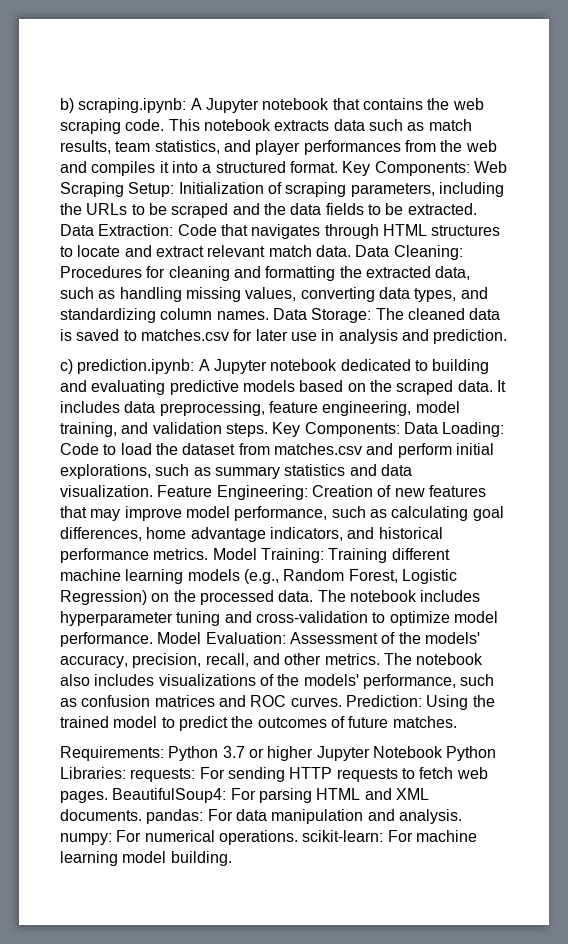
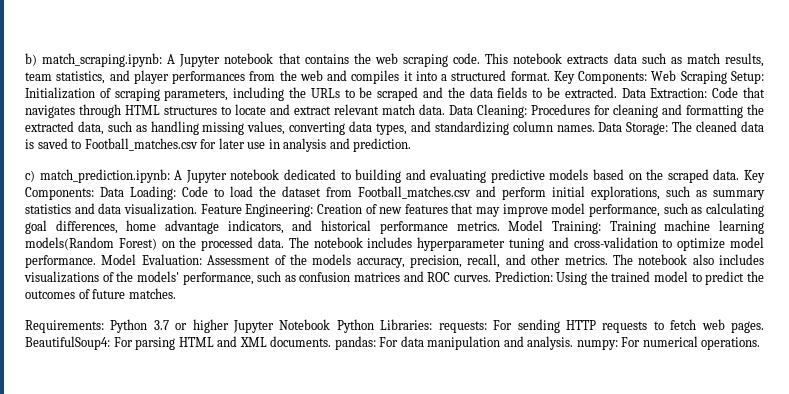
- b) scraping.ipynb: A Jupyter notebook that contains the web scraping code.
+ b) match_scraping.ipynb: A Jupyter notebook that contains the web scraping code.
- Data Storage: The cleaned data is saved to matches.csv for later use in analysis and prediction.
+ Data Storage: The cleaned data is saved to Football_matches.csv for later use in analysis and prediction.
- c) prediction.ipynb: A Jupyter notebook dedicated to building and evaluating predictive models based on the scraped data.
+ c) match_prediction.ipynb: A Jupyter notebook dedicated to building and evaluating predictive models based on the scraped data.
- It includes data preprocessing, feature engineering, model training, and validation steps.
- Key Components: Data Loading: Code to load the dataset from matches.csv and perform initial explorations, such as summary statistics and data visualization.
+ Key Components: Data Loading: Code to load the dataset from Football_matches.csv and perform initial explorations, such as summary statistics and data visualization.
- Model Training: Training different machine learning models (e.g., Random Forest, Logistic Regression) on the processed data.
+ Model Training: Training machine learning models(Random Forest) on the processed data.
- Model Evaluation: Assessment of the models' accuracy, precision, recall, and other metrics.
+ Model Evaluation: Assessment of the models accuracy, precision, recall, and other metrics.
- BeautifulSoup4: For parsing HTML and XML documents. pandas: For data manipulation and analysis. numpy: For numerical operations. scikit-learn: For machine learning model building.
+ BeautifulSoup4: For parsing HTML and XML documents. pandas: For data manipulation and analysis. numpy: For numerical operations.

